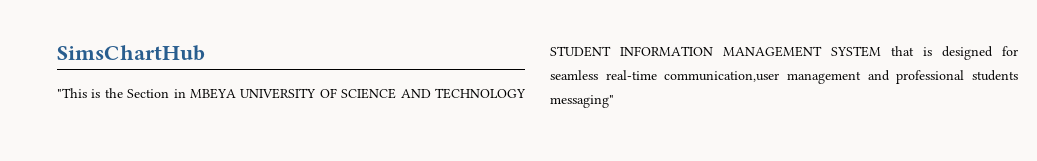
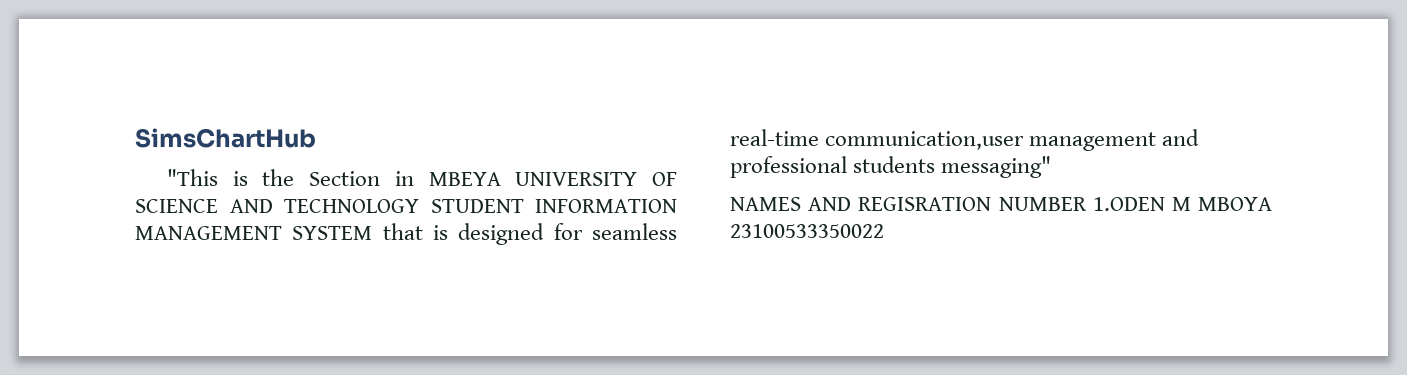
+ NAMES AND REGISRATION NUMBER 1.ODEN M MBOYA 23100533350022

